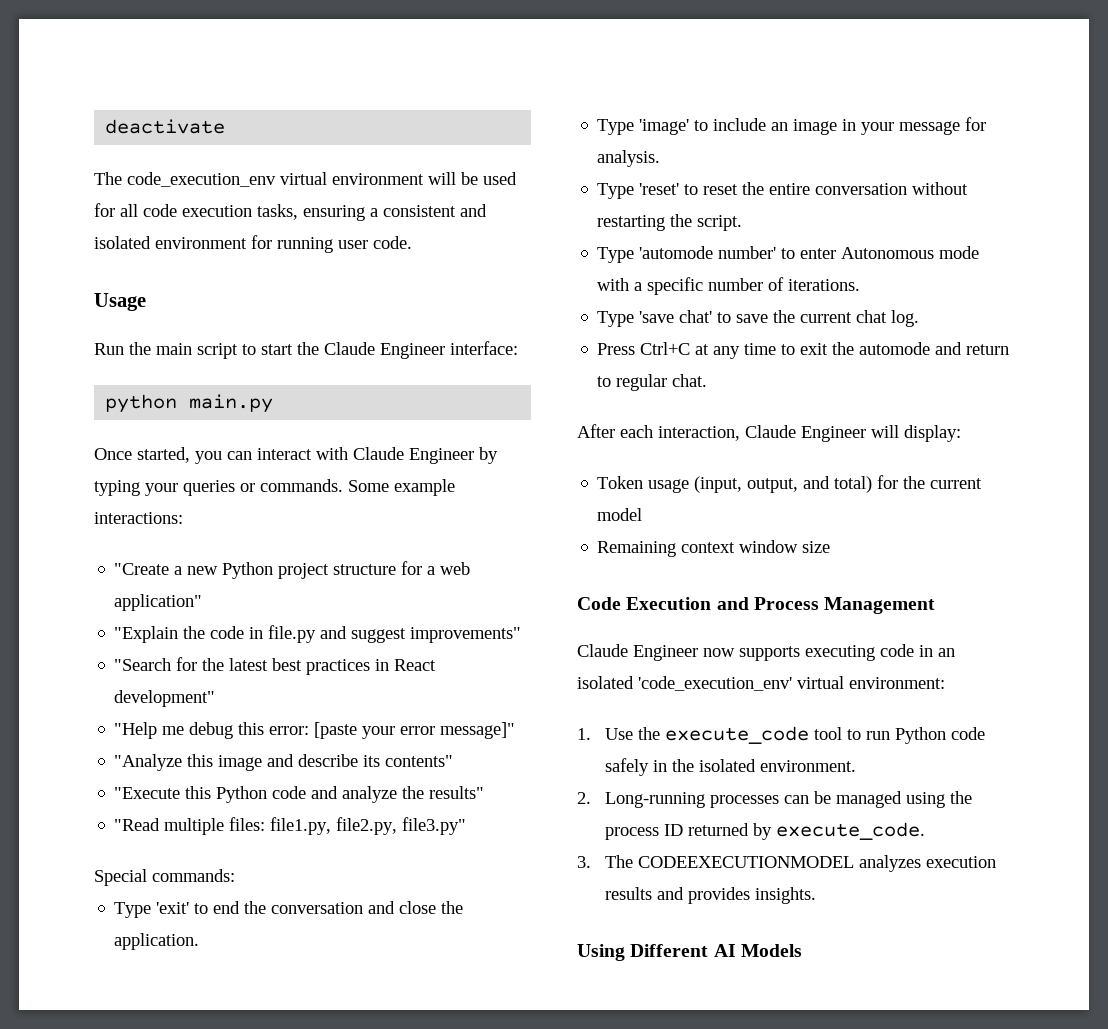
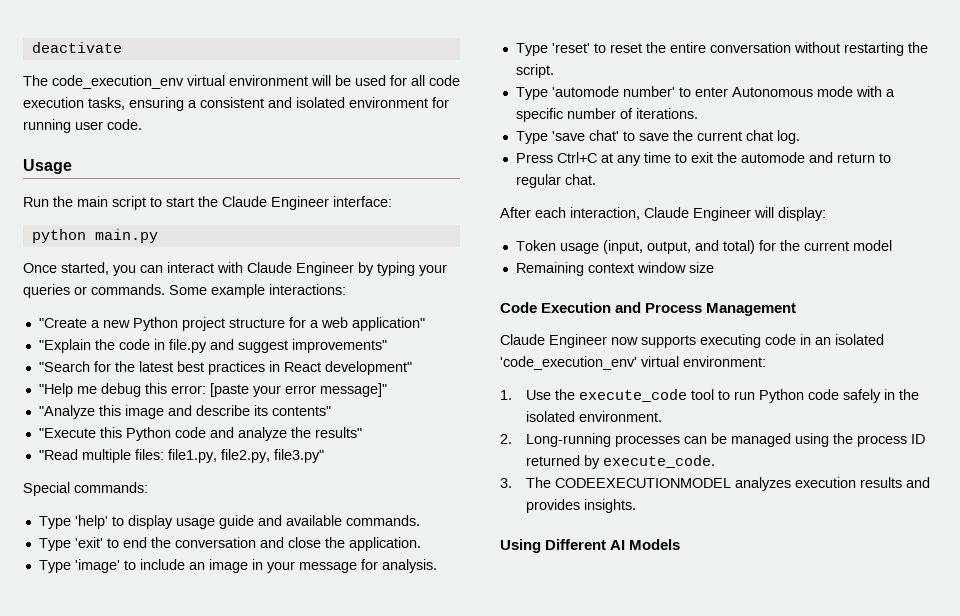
+ Type 'help' to display usage guide and available commands.

